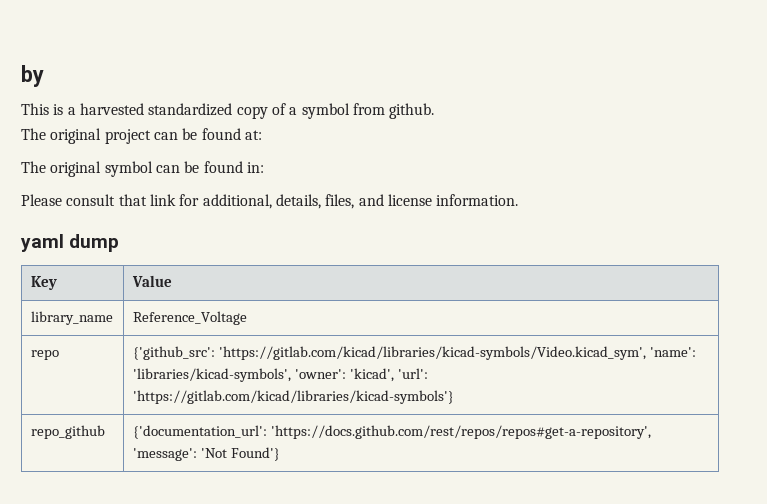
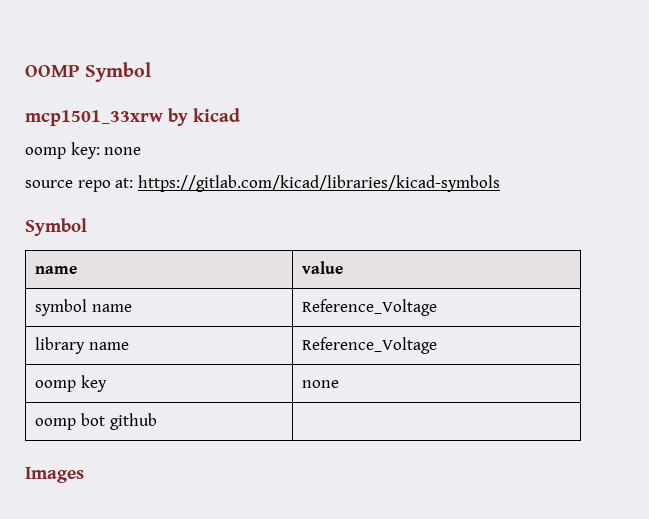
- by
- This is a harvested standardized copy of a symbol from github.
- The original project can be found at:
- The original symbol can be found in:
- Please consult that link for additional, details, files, and license information.
- yaml dump
- Key | Value
- library_name | Reference_Voltage
- repo | {'github_src': 'https://gitlab.com/kicad/libraries/kicad-symbols/Video.kicad_sym', 'name': 'libraries/kicad-symbols', 'owner': 'kicad', 'url': 'https://gitlab.com/kicad/libraries/kicad-symbols'}
- repo_github | {'documentation_url': 'https://docs.github.com/rest/repos/repos#get-a-repository', 'message': 'Not Found'}
+ OOMP Symbol
+ mcp1501_33xrw by kicad
+ oomp key: none
+ source repo at: https://gitlab.com/kicad/libraries/kicad-symbols
+ Symbol
+ name | value
+ symbol name | Reference_Voltage
+ library name | Reference_Voltage
+ oomp key | none
+ oomp bot github |
+ Images

